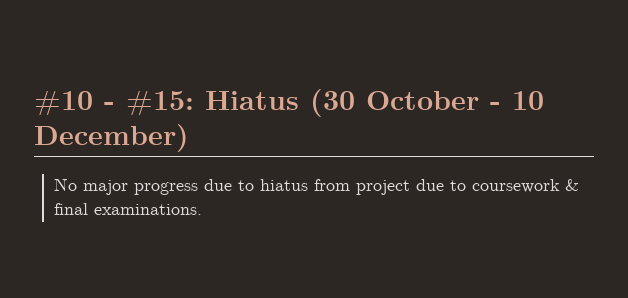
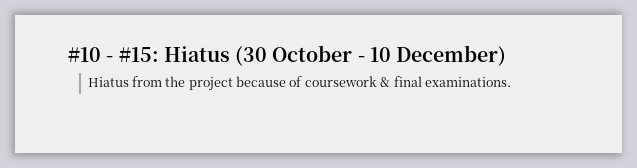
- No major progress due to hiatus from project due to coursework & final examinations.
+ Hiatus from the project because of coursework & final examinations.

